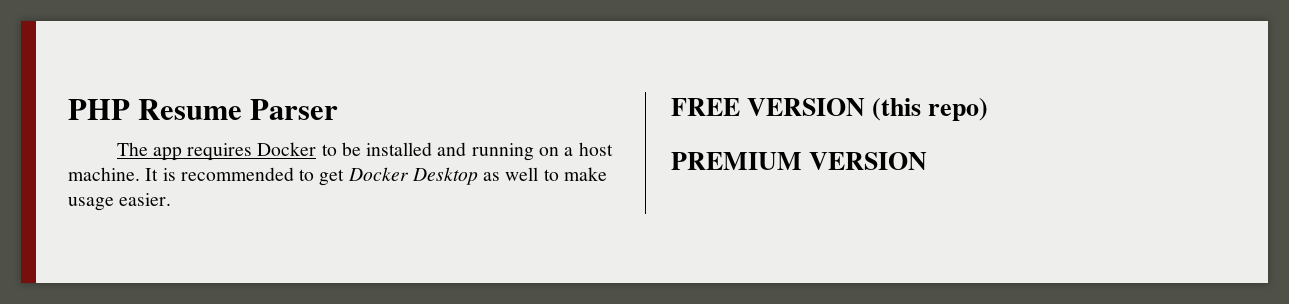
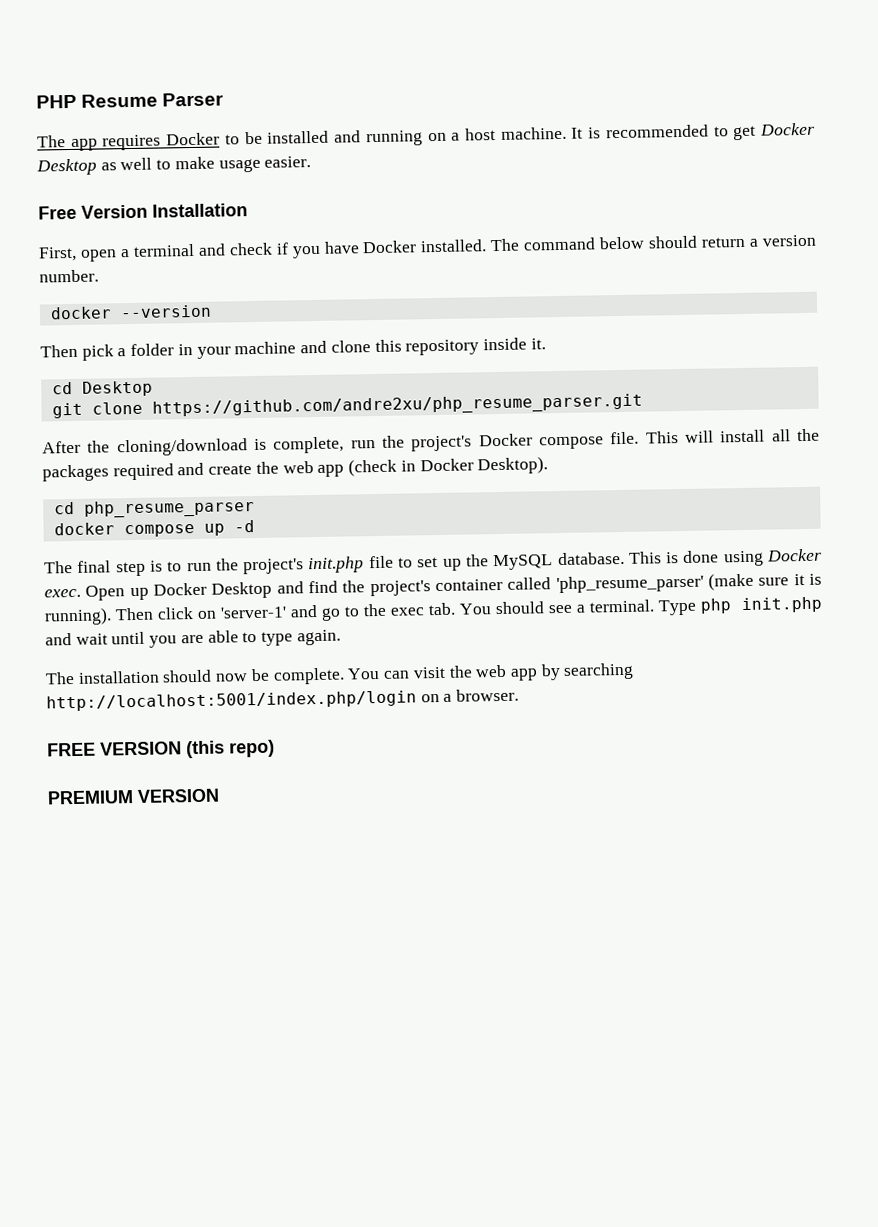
+ Free Version Installation
+ First, open a terminal and check if you have Docker installed. The command below should return a version number.
+ docker --version
+ Then pick a folder in your machine and clone this repository inside it.
+ cd Desktop
+ git clone https://github.com/andre2xu/php_resume_parser.git
+ After the cloning/download is complete, run the project's Docker compose file. This will install all the packages required and create the web app (check in Docker Desktop).
+ cd php_resume_parser
+ docker compose up -d
+ The final step is to run the project's init.php file to set up the MySQL database. This is done using Docker exec. Open up Docker Desktop and find the project's container called 'php_resume_parser' (make sure it is running). Then click on 'server-1' and go to the exec tab. You should see a terminal. Type php init.php and wait until you are able to type again.
+ The installation should now be complete. You can visit the web app by searching http://localhost:5001/index.php/login on a browser.

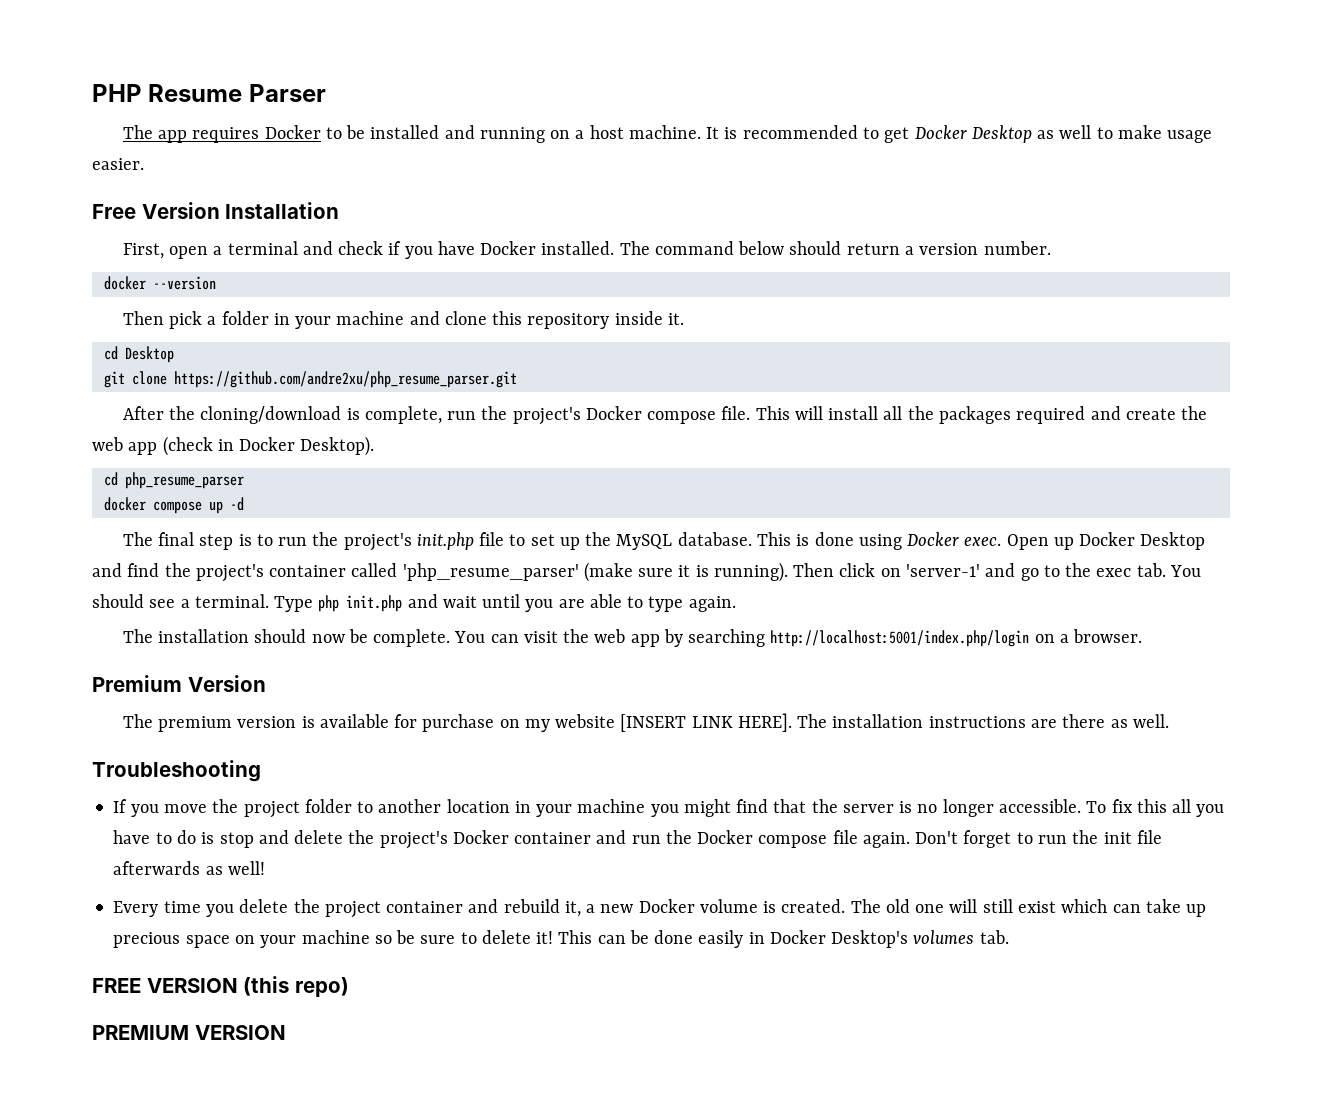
+ Premium Version
+ The premium version is available for purchase on my website [INSERT LINK HERE]. The installation instructions are there as well.
+ Troubleshooting
+ If you move the project folder to another location in your machine you might find that the server is no longer accessible. To fix this all you have to do is stop and delete the project's Docker container and run the Docker compose file again. Don't forget to run the init file afterwards as well!
+ Every time you delete the project container and rebuild it, a new Docker volume is created. The old one will still exist which can take up precious space on your machine so be sure to delete it! This can be done easily in Docker Desktop's volumes tab.

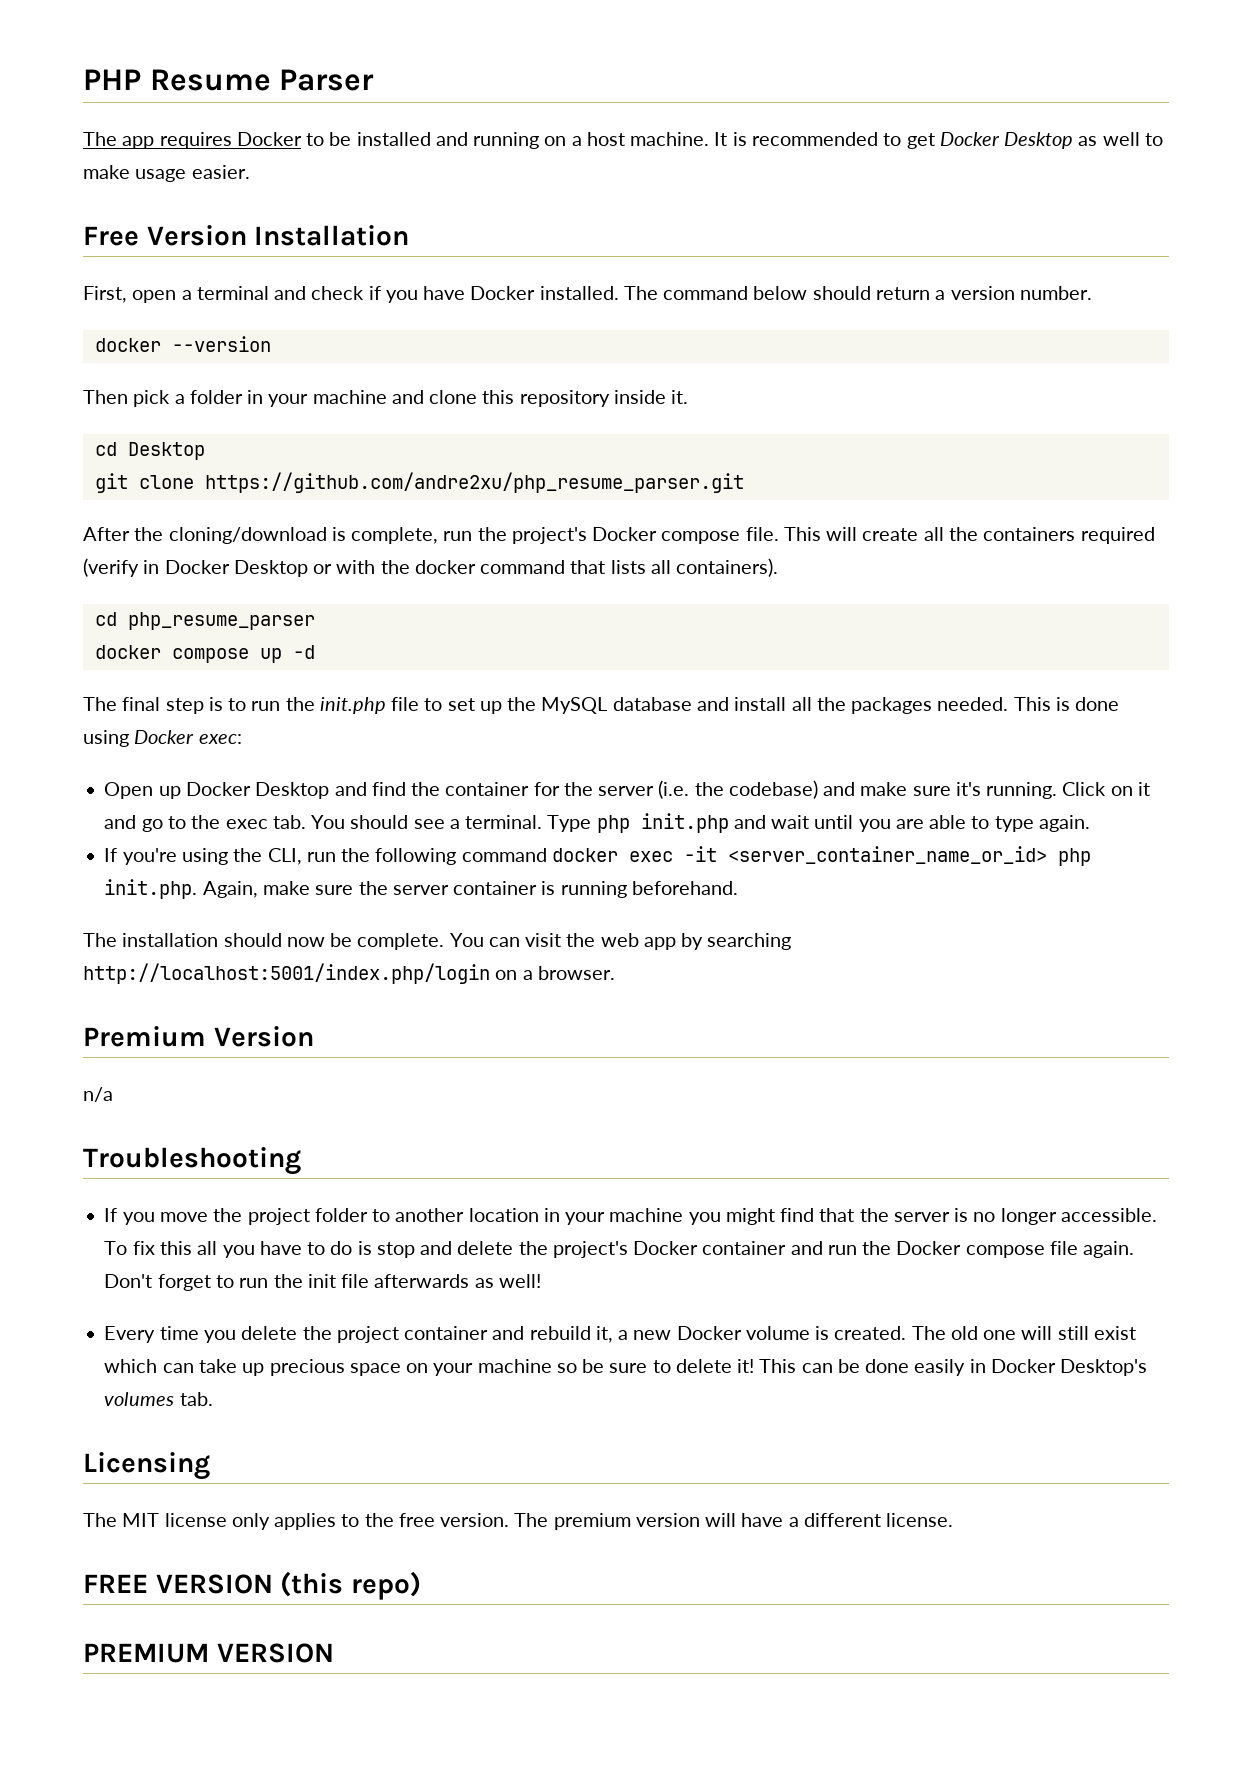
- This will install all the packages required and create the web app (check in Docker Desktop).
+ This will create all the containers required (verify in Docker Desktop or with the docker command that lists all containers).
- The final step is to run the project's init.php file to set up the MySQL database.
+ The final step is to run the init.php file to set up the MySQL database and install all the packages needed.
- This is done using Docker exec. Open up Docker Desktop and find the project's container called 'php_resume_parser' (make sure it is running). Then click on 'server-1' and go to the exec tab. You should see a terminal.
+ This is done using Docker exec:
+ Open up Docker Desktop and find the container for the server (i.e. the codebase) and make sure it's running. Click on it and go to the exec tab. You should see a terminal.
+ If you're using the CLI, run the following command docker exec -it <server_container_name_or_id> php init.php. Again, make sure the server container is running beforehand.
- The premium version is available for purchase on my website [INSERT LINK HERE]. The installation instructions are there as well.
+ n/a
+ Licensing
+ The MIT license only applies to the free version. The premium version will have a different license.

